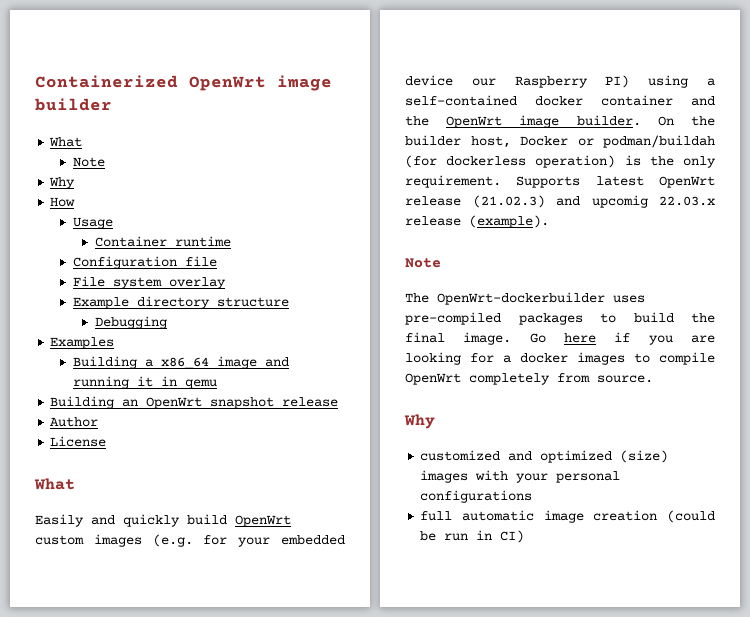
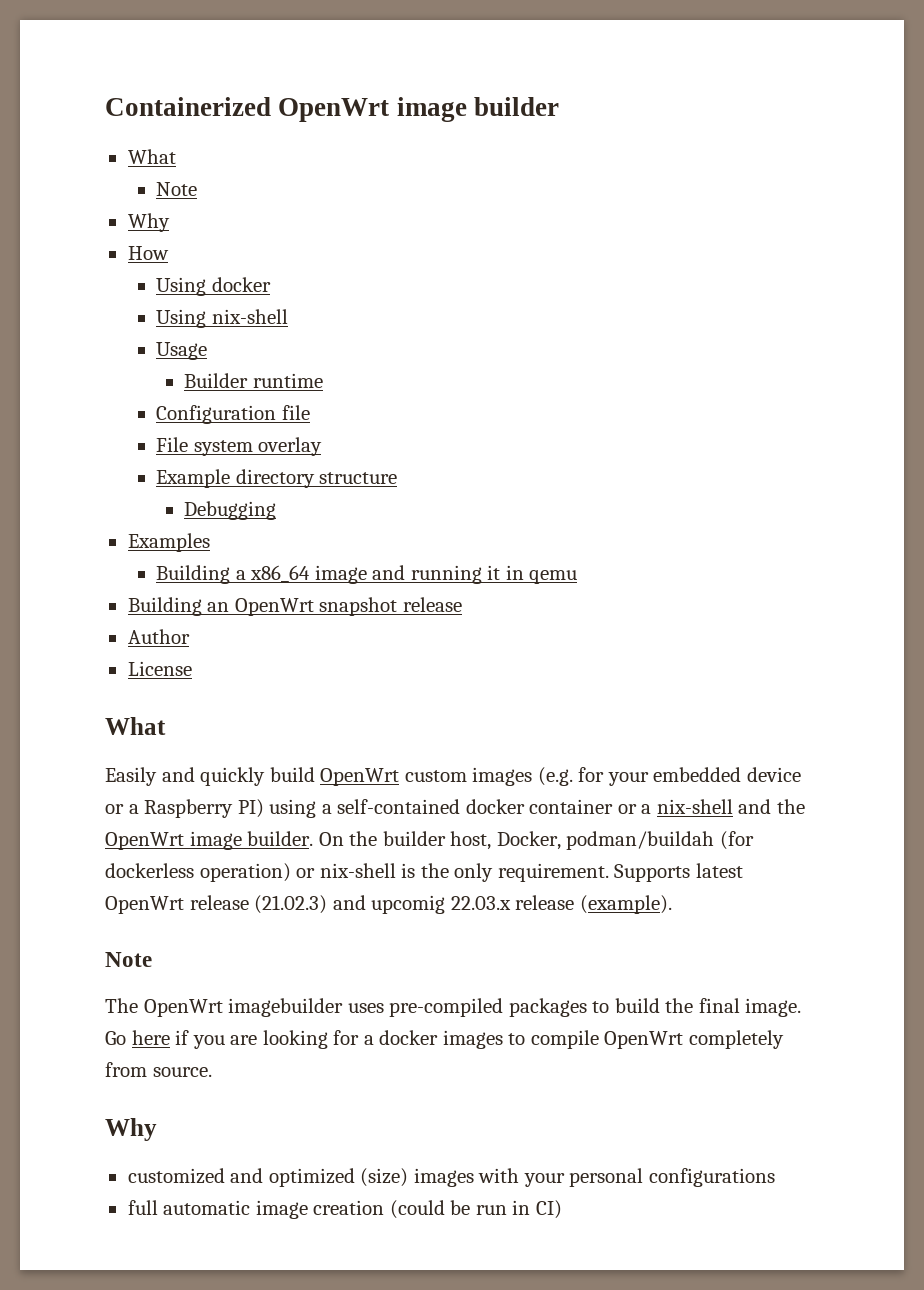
+ Using docker
+ Using nix-shell
- Container runtime
+ Builder runtime
- Easily and quickly build OpenWrt custom images (e.g. for your embedded device our Raspberry PI) using a self-contained docker container and the OpenWrt image builder.
+ Easily and quickly build OpenWrt custom images (e.g. for your embedded device or a Raspberry PI) using a self-contained docker container or a nix-shell and the OpenWrt image builder.
- On the builder host, Docker or podman/buildah (for dockerless operation) is the only requirement.
+ On the builder host, Docker, podman/buildah (for dockerless operation) or nix-shell is the only requirement.
- The OpenWrt-dockerbuilder uses pre-compiled packages to build the final image.
+ The OpenWrt imagebuilder uses pre-compiled packages to build the final image.

